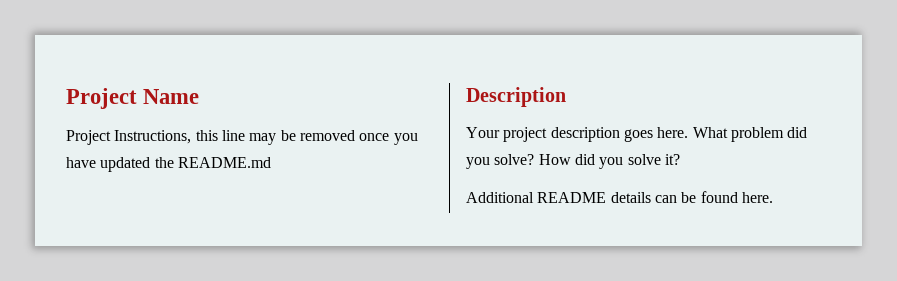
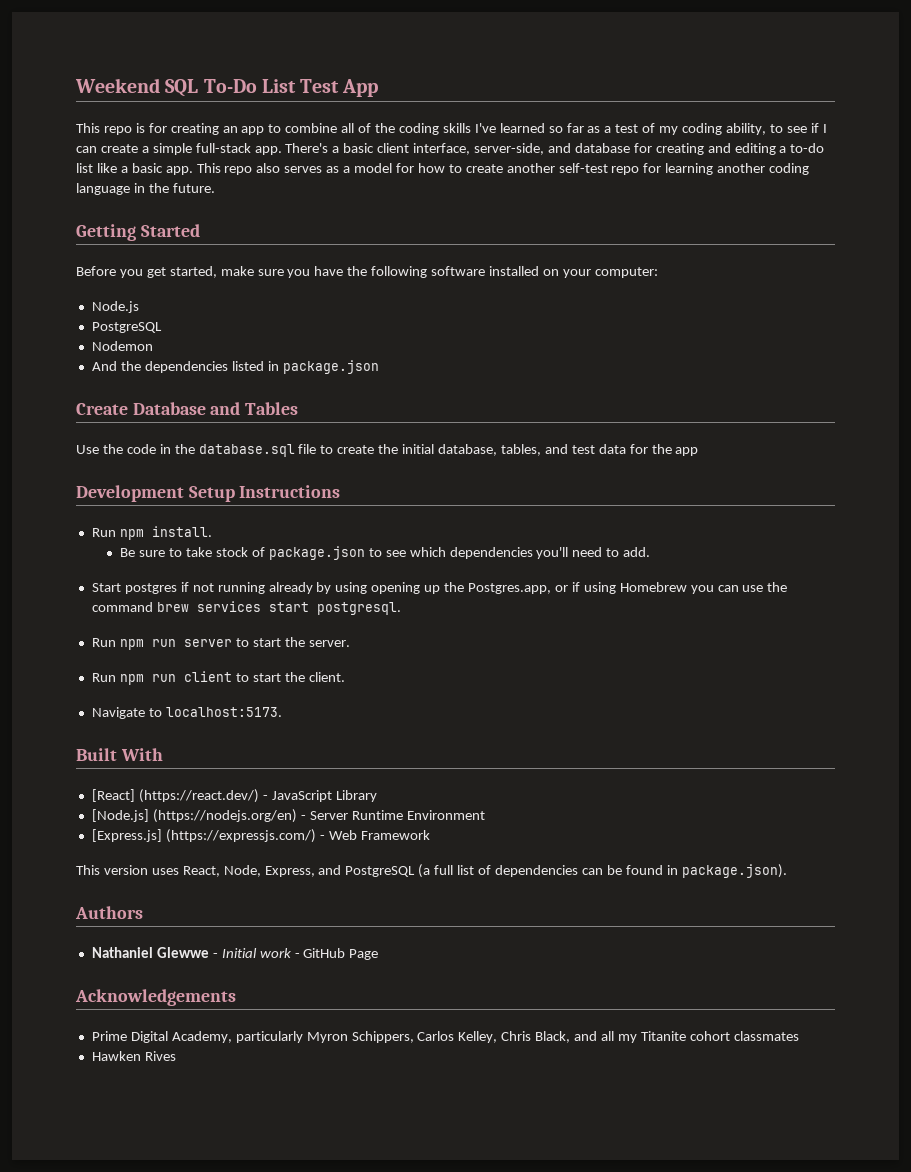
- Project Name
- Project Instructions, this line may be removed once you have updated the README.md
- Description
- Your project description goes here. What problem did you solve? How did you solve it?
- Additional README details can be found here.
+ Weekend SQL To-Do List Test App
+ This repo is for creating an app to combine all of the coding skills I've learned so far as a test of my coding ability, to see if I can create a simple full-stack app. There's a basic client interface, server-side, and database for creating and editing a to-do list like a basic app. This repo also serves as a model for how to create another self-test repo for learning another coding language in the future.
+ Getting Started
+ Before you get started, make sure you have the following software installed on your computer:
+ Node.js
+ PostgreSQL
+ Nodemon
+ And the dependencies listed in package.json
+ Create Database and Tables
+ Use the code in the database.sql file to create the initial database, tables, and test data for the app
+ Development Setup Instructions
+ Run npm install.
+ Be sure to take stock of package.json to see which dependencies you'll need to add.
+ Start postgres if not running already by using opening up the Postgres.app, or if using Homebrew you can use the command brew services start postgresql.
+ Run npm run server to start the server.
+ Run npm run client to start the client.
+ Navigate to localhost:5173.
+ Built With
+ [React] (https://react.dev/) - JavaScript Library
+ [Node.js] (https://nodejs.org/en) - Server Runtime Environment
+ [Express.js] (https://expressjs.com/) - Web Framework
+ This version uses React, Node, Express, and PostgreSQL (a full list of dependencies can be found in package.json).
+ Authors
+ Nathaniel Glewwe - Initial work - GitHub Page
+ Acknowledgements
+ Prime Digital Academy, particularly Myron Schippers, Carlos Kelley, Chris Black, and all my Titanite cohort classmates
+ Hawken Rives

